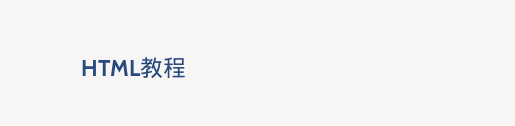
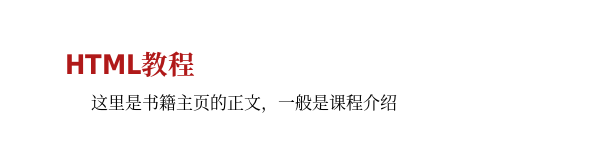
+ 这里是书籍主页的正文，一般是课程介绍

